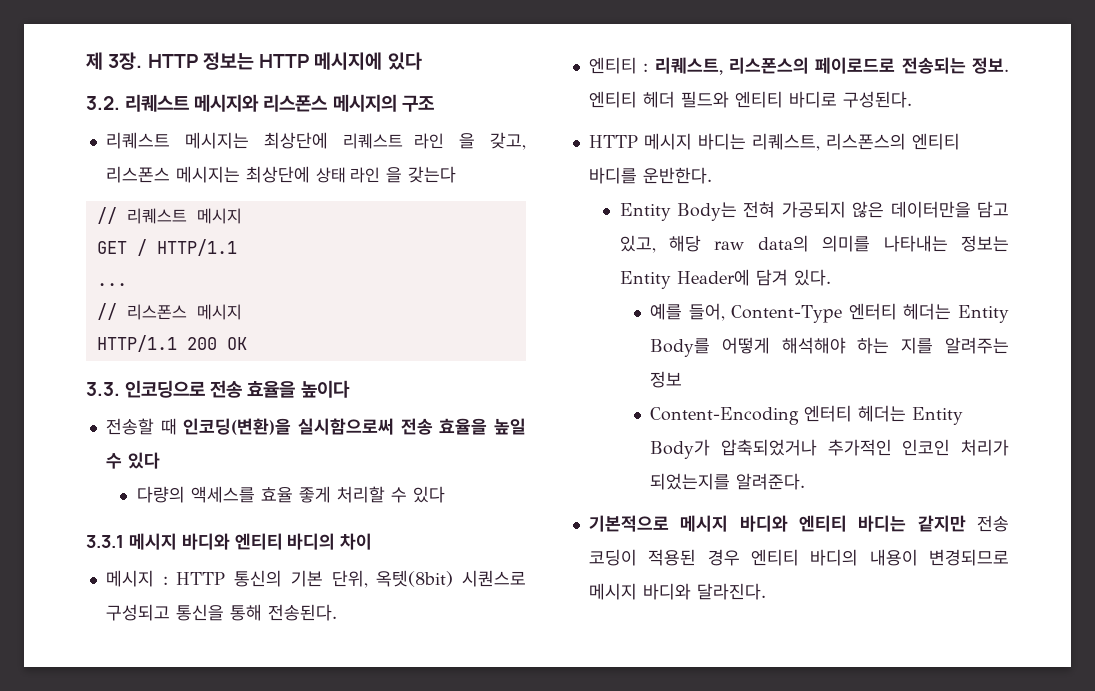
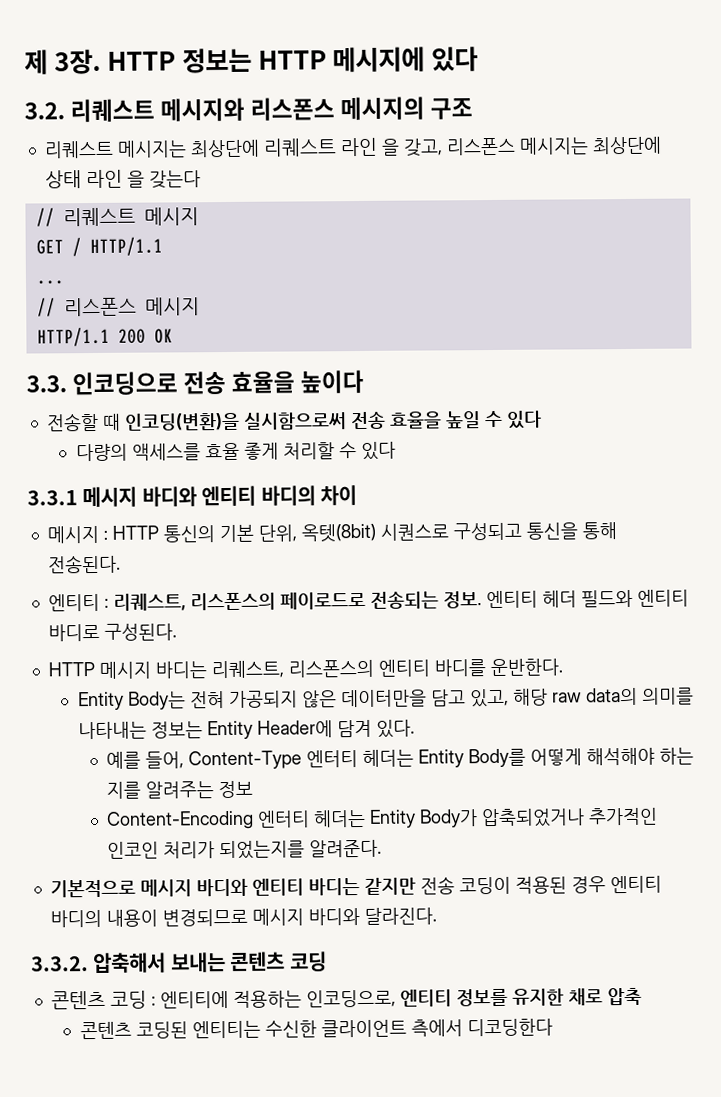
+ 3.3.2. 압축해서 보내는 콘텐츠 코딩
+ 콘텐츠 코딩 : 엔티티에 적용하는 인코딩으로, 엔티티 정보를 유지한 채로 압축
+ 콘텐츠 코딩된 엔티티는 수신한 클라이언트 측에서 디코딩한다

